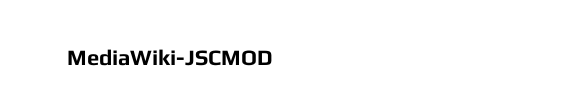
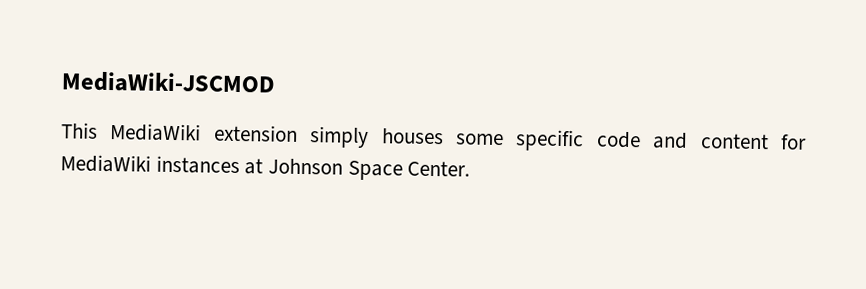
+ This MediaWiki extension simply houses some specific code and content for MediaWiki instances at Johnson Space Center.

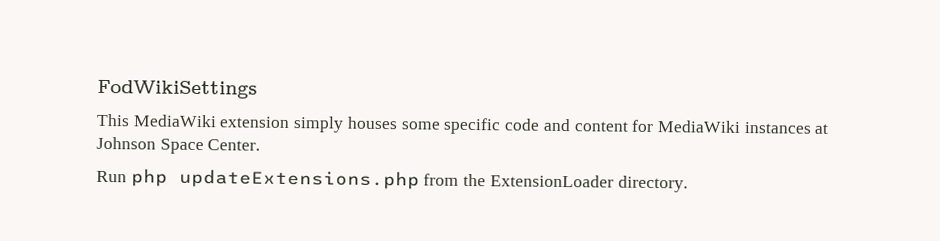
- MediaWiki-JSCMOD
+ FodWikiSettings
+ Run php updateExtensions.php from the ExtensionLoader directory.

